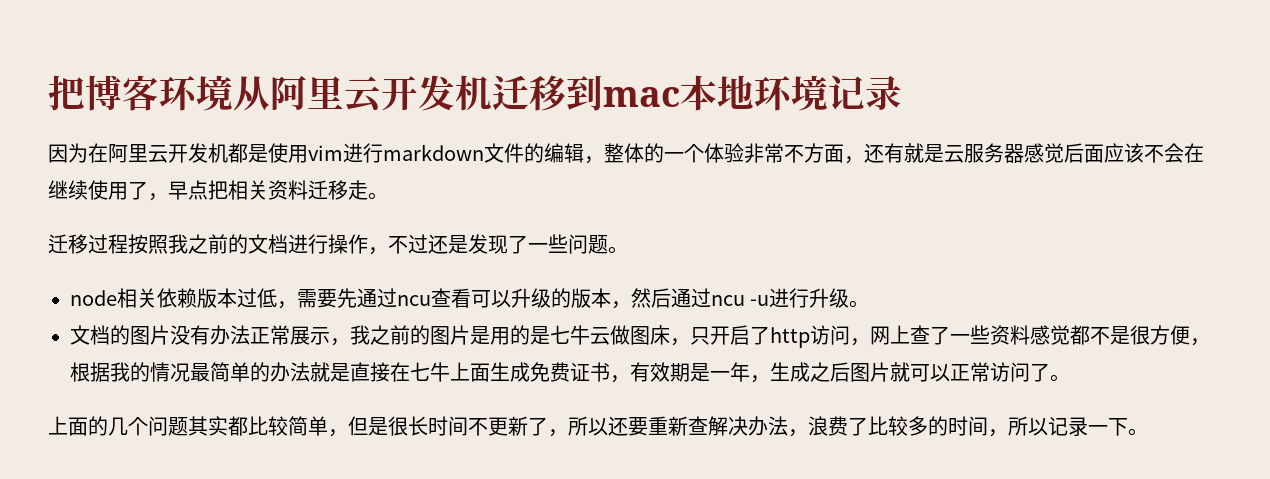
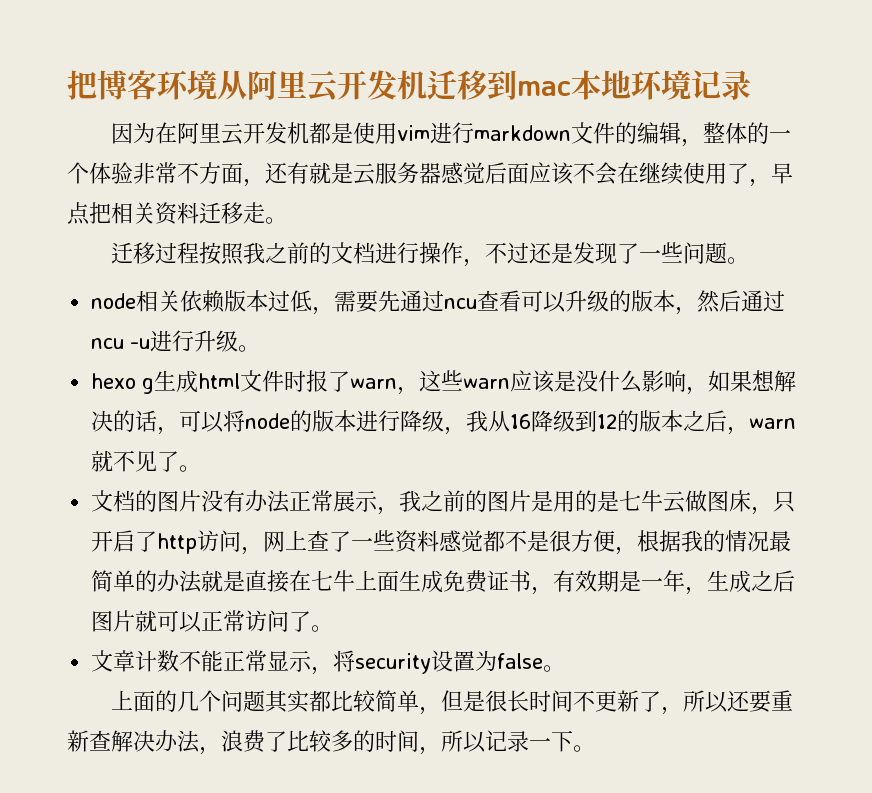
+ hexo g生成html文件时报了warn，这些warn应该是没什么影响，如果想解决的话，可以将node的版本进行降级，我从16降级到12的版本之后，warn就不见了。
+ 文章计数不能正常显示，将security设置为false。

